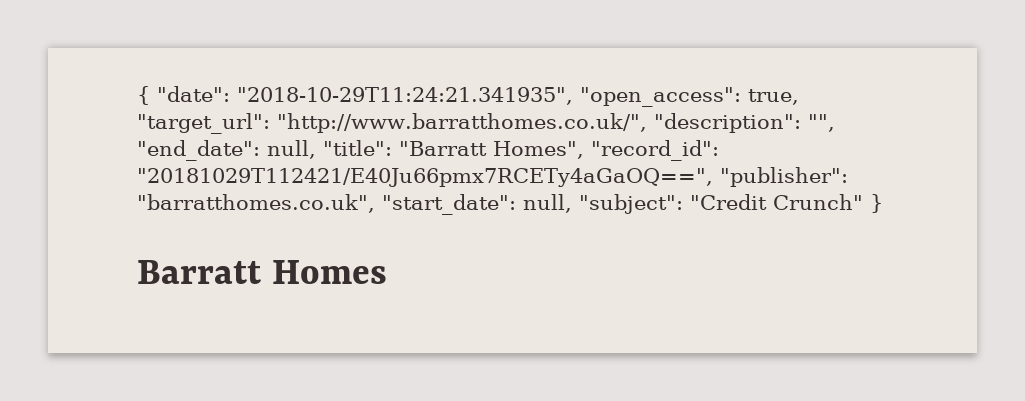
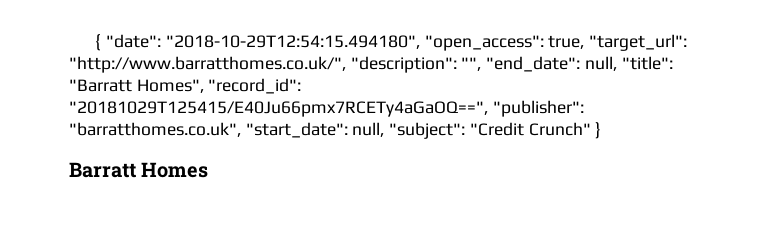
- { "date": "2018-10-29T11:24:21.341935", "open_access": true, "target_url": "http://www.barratthomes.co.uk/", "description": "", "end_date": null, "title": "Barratt Homes", "record_id": "20181029T112421/E40Ju66pmx7RCETy4aGaOQ==", "publisher": "barratthomes.co.uk", "start_date": null, "subject": "Credit Crunch" }
+ { "date": "2018-10-29T12:54:15.494180", "open_access": true, "target_url": "http://www.barratthomes.co.uk/", "description": "", "end_date": null, "title": "Barratt Homes", "record_id": "20181029T125415/E40Ju66pmx7RCETy4aGaOQ==", "publisher": "barratthomes.co.uk", "start_date": null, "subject": "Credit Crunch" }

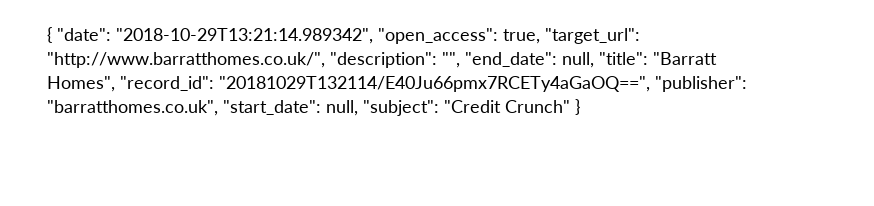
- { "date": "2018-10-29T12:54:15.494180", "open_access": true, "target_url": "http://www.barratthomes.co.uk/", "description": "", "end_date": null, "title": "Barratt Homes", "record_id": "20181029T125415/E40Ju66pmx7RCETy4aGaOQ==", "publisher": "barratthomes.co.uk", "start_date": null, "subject": "Credit Crunch" }
+ { "date": "2018-10-29T13:21:14.989342", "open_access": true, "target_url": "http://www.barratthomes.co.uk/", "description": "", "end_date": null, "title": "Barratt Homes", "record_id": "20181029T132114/E40Ju66pmx7RCETy4aGaOQ==", "publisher": "barratthomes.co.uk", "start_date": null, "subject": "Credit Crunch" }
- Barratt Homes

